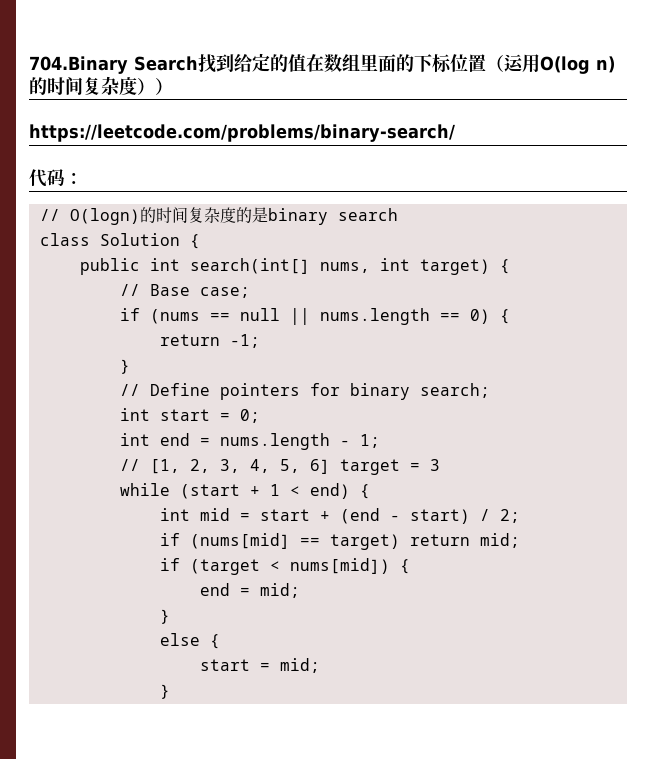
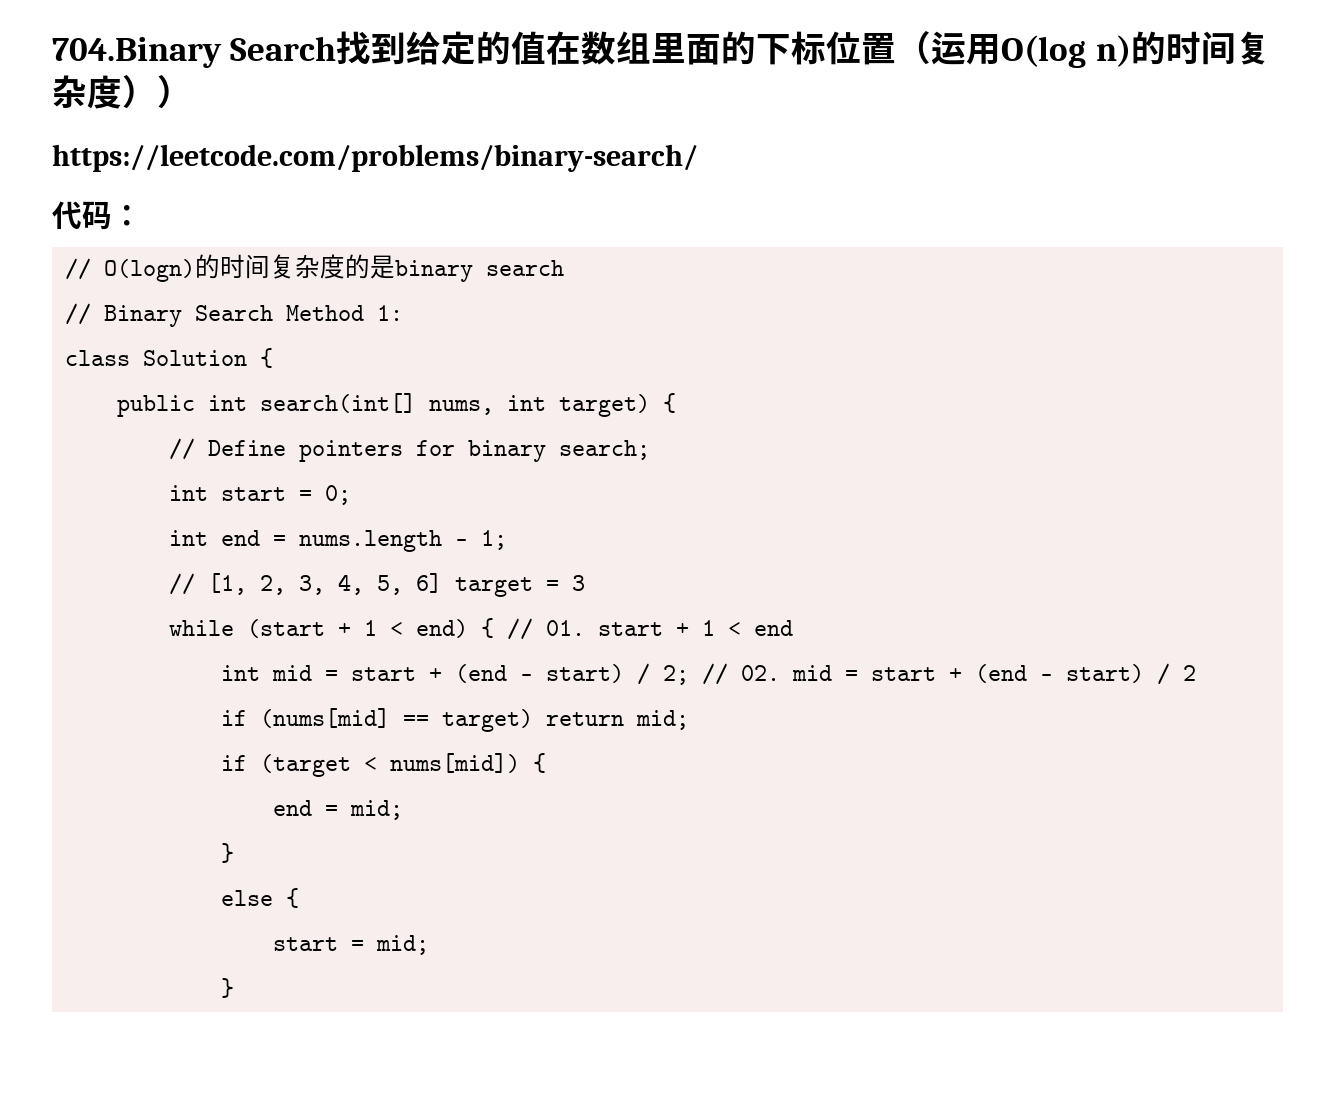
+ // Binary Search Method 1:
- // Base case;
- if (nums == null || nums.length == 0) {
- return -1;
- }
- while (start + 1 < end) {
+ while (start + 1 < end) { // 01. start + 1 < end
- int mid = start + (end - start) / 2;
+ int mid = start + (end - start) / 2; // 02. mid = start + (end - start) / 2

